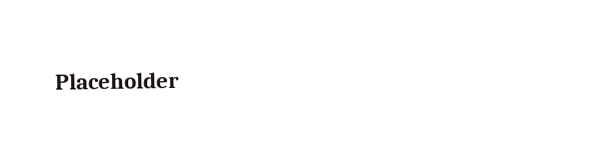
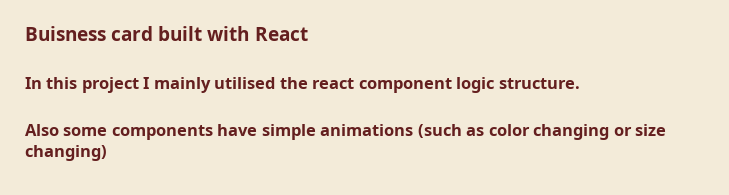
- Placeholder
+ Buisness card built with React
+ In this project I mainly utilised the react component logic structure.
+ Also some components have simple animations (such as color changing or size changing)

